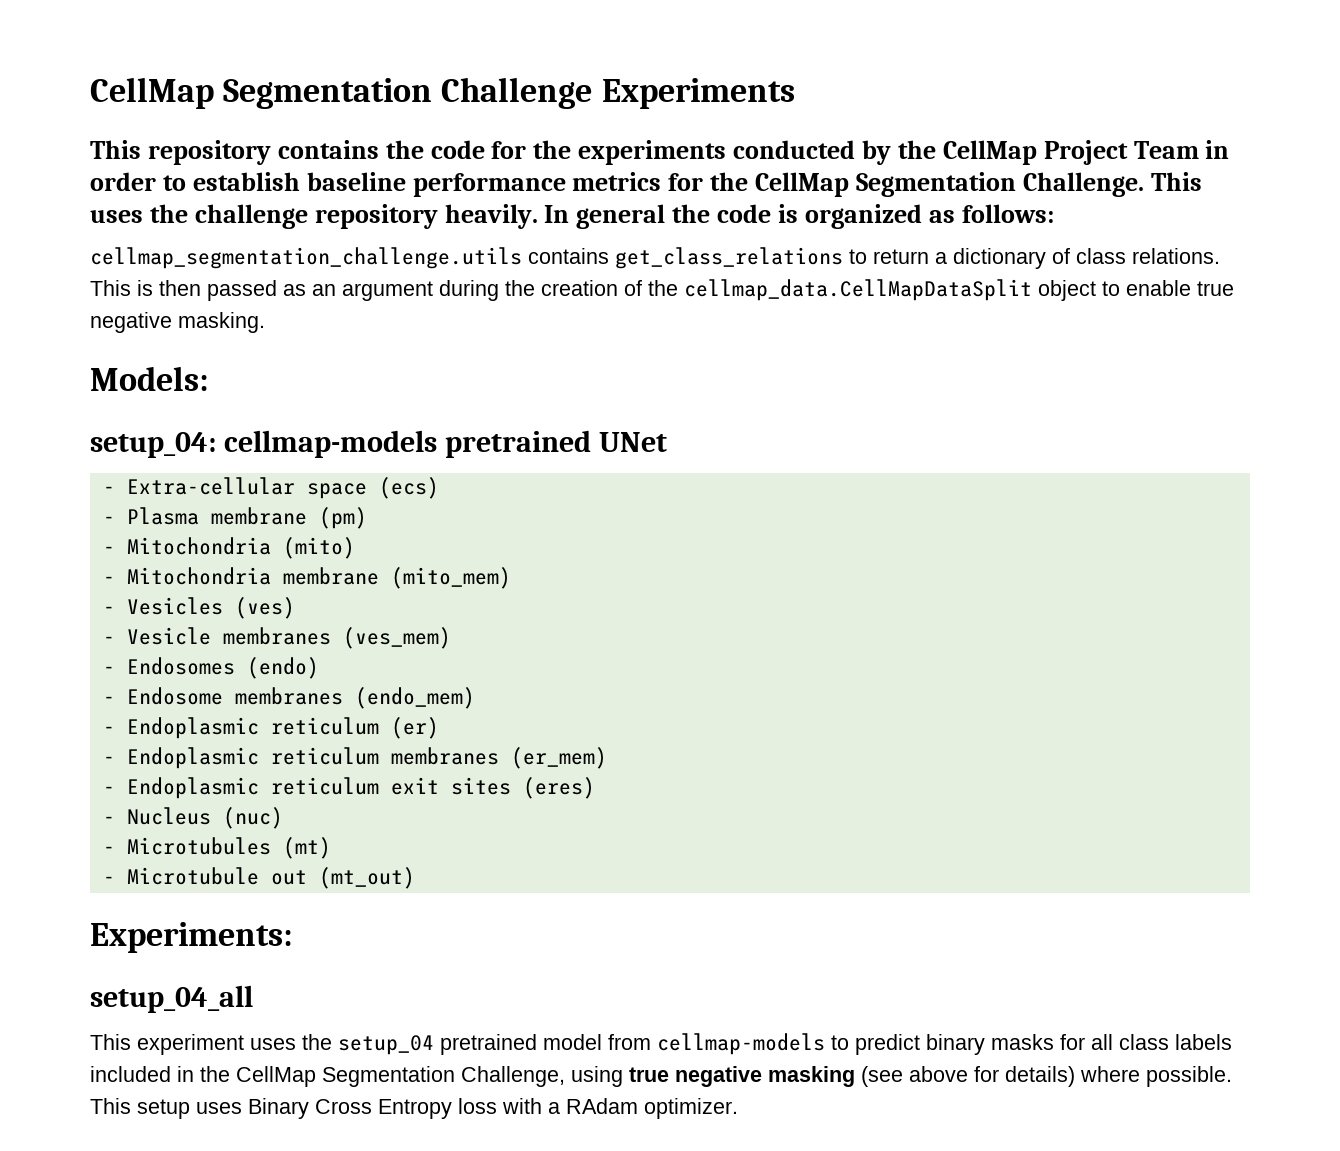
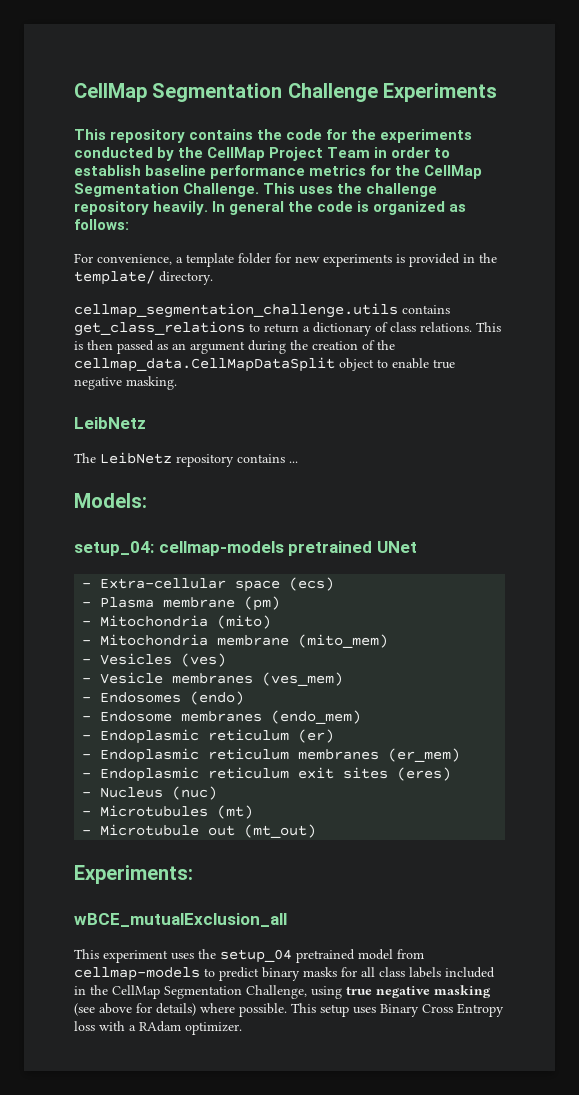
+ For convenience, a template folder for new experiments is provided in the template/ directory.
  This is then passed as an argument during the creation of the cellmap_data.CellMapDataSplit object to enable true negative masking.
+ LeibNetz
+ The LeibNetz repository contains ...
- setup_04_all
+ wBCE_mutualExclusion_all

